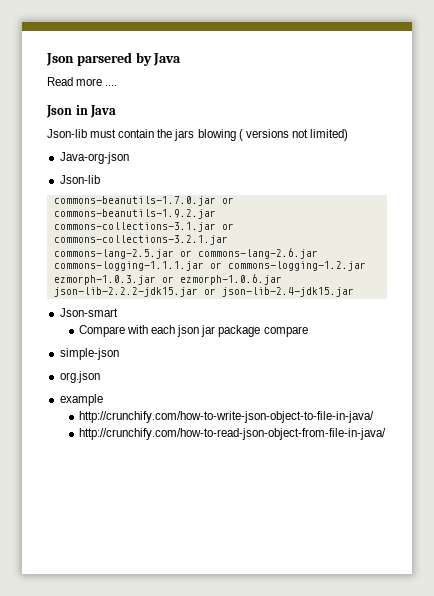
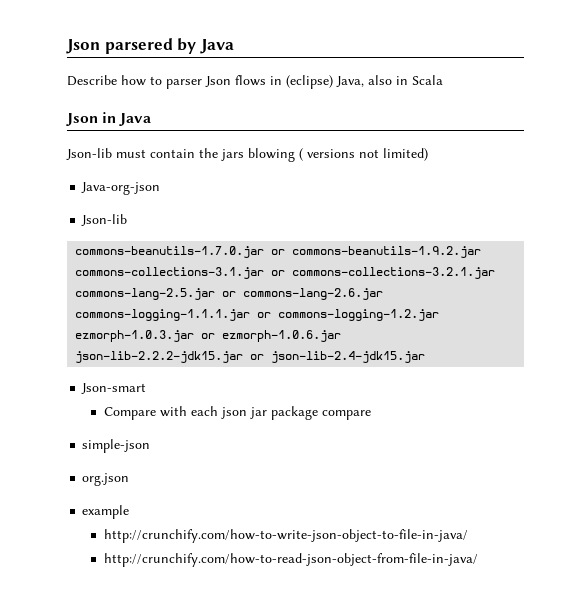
- Read more ....
+ Describe how to parser Json flows in (eclipse) Java, also in Scala

